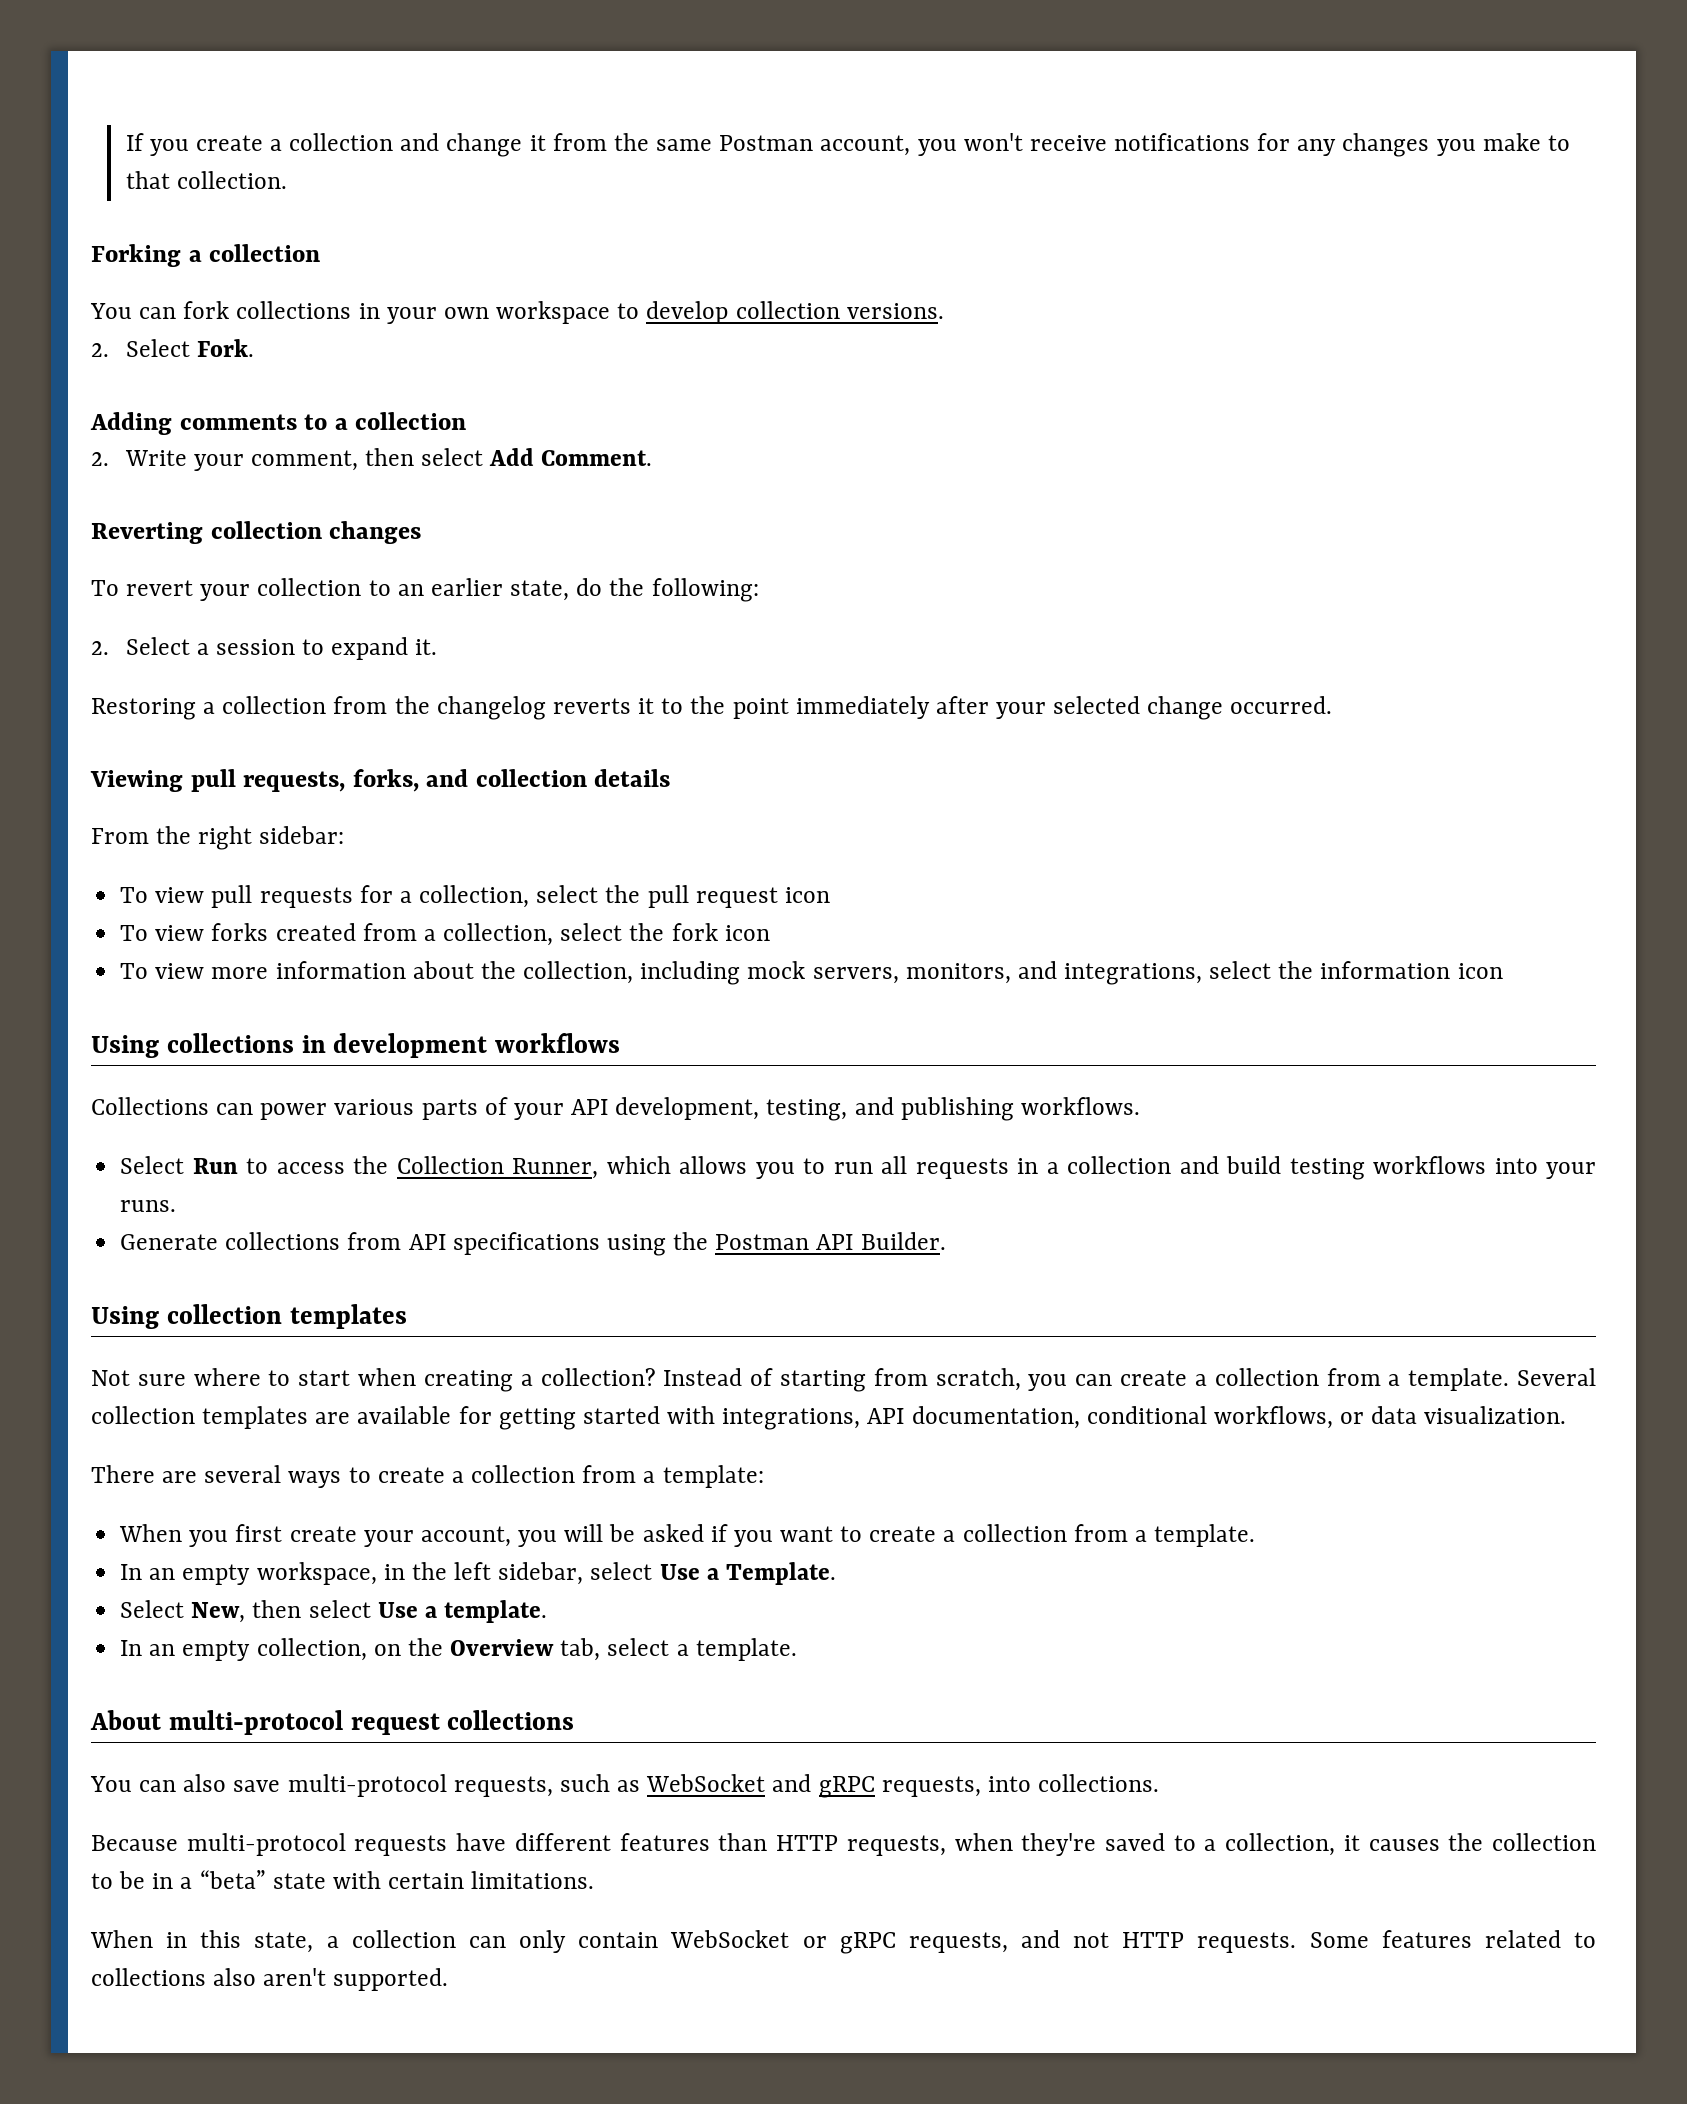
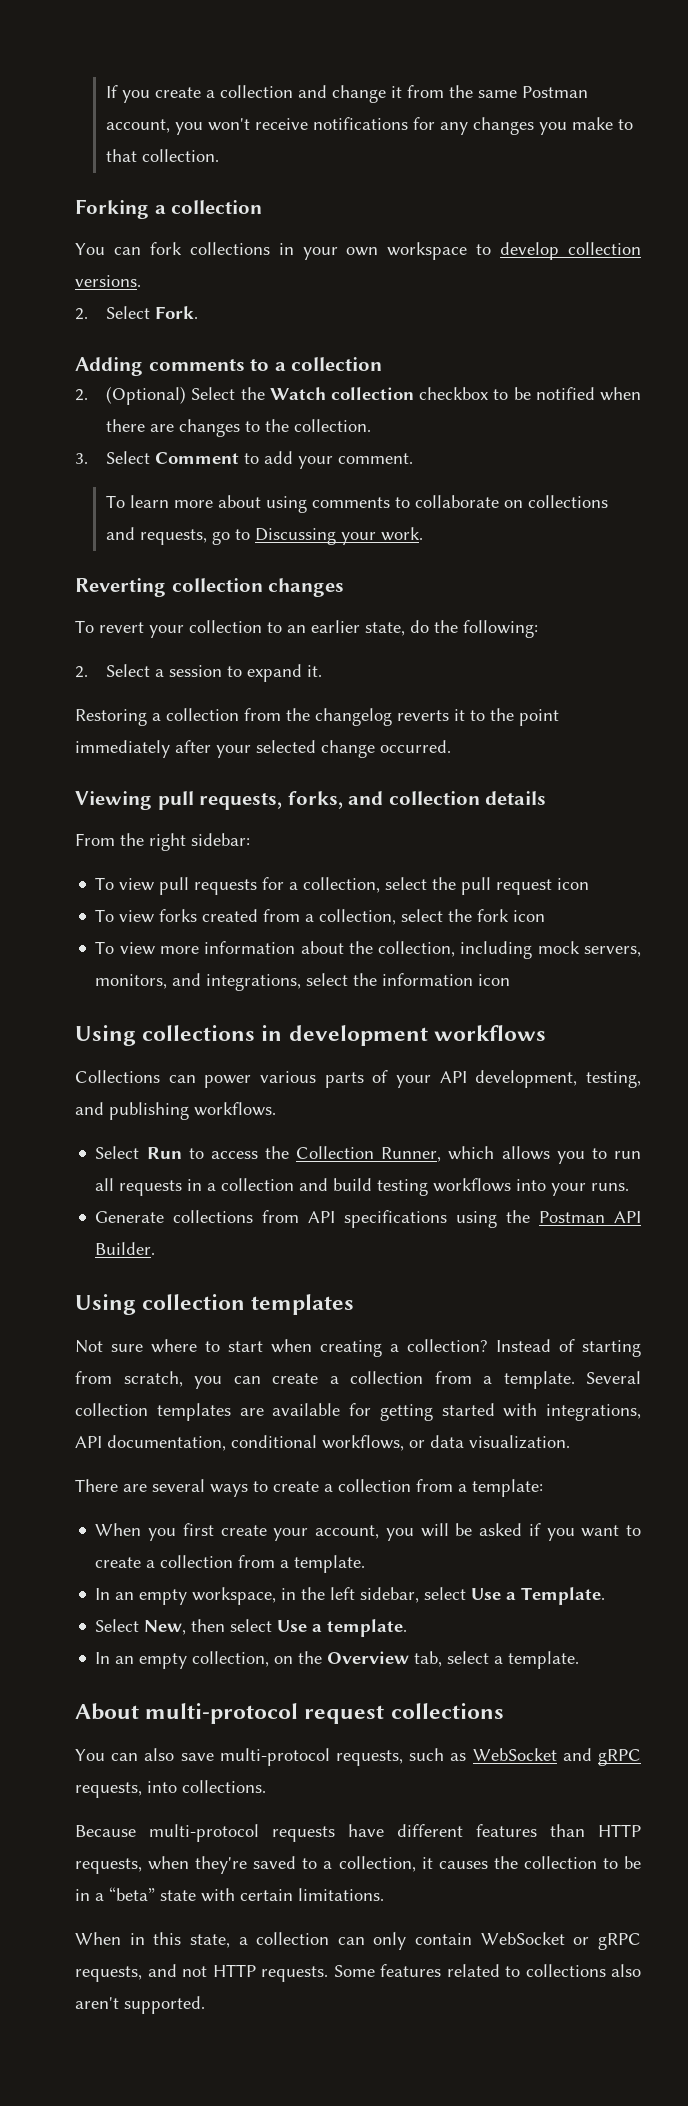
- 2. Write your comment, then select Add Comment.
+ 2. (Optional) Select the Watch collection checkbox to be notified when there are changes to the collection.
+ 3. Select Comment to add your comment.
+ To learn more about using comments to collaborate on collections and requests, go to Discussing your work.

